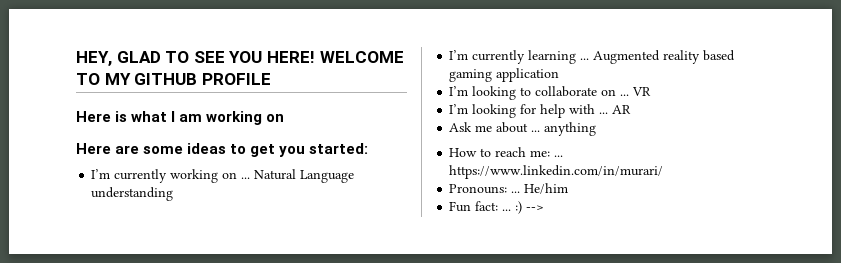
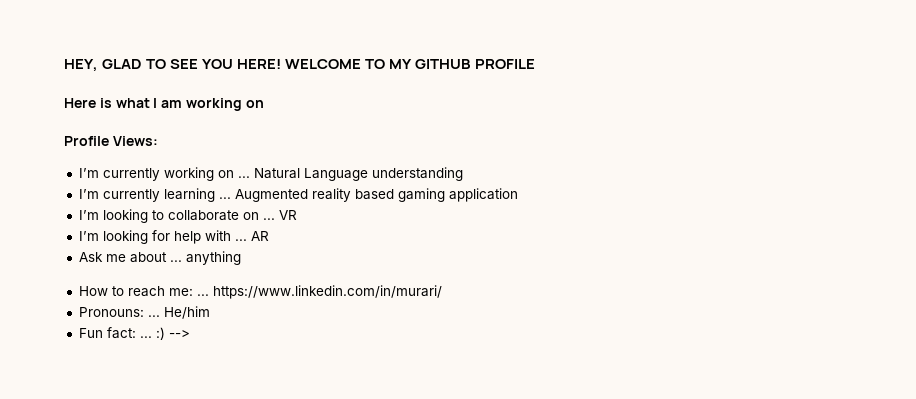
- Here are some ideas to get you started:
+ Profile Views:

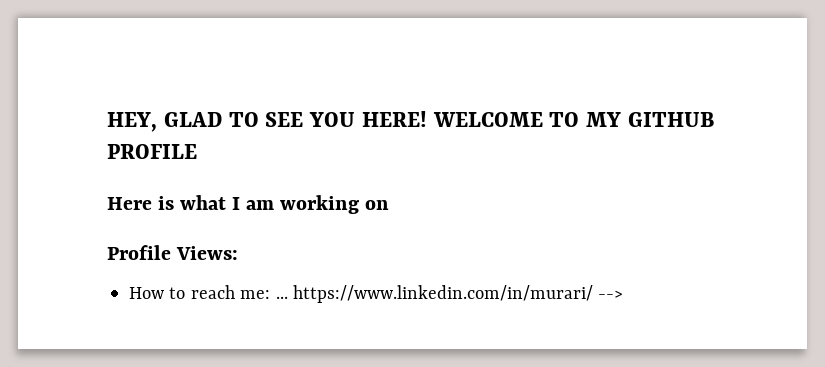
- I’m currently working on ... Natural Language understanding
- I’m currently learning ... Augmented reality based gaming application
- I’m looking to collaborate on ... VR
- I’m looking for help with ... AR
- Ask me about ... anything
- How to reach me: ... https://www.linkedin.com/in/murari/
- Pronouns: ... He/him
- Fun fact: ... :) -->
+ How to reach me: ... https://www.linkedin.com/in/murari/ -->

